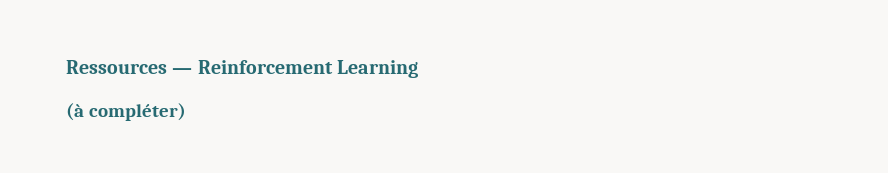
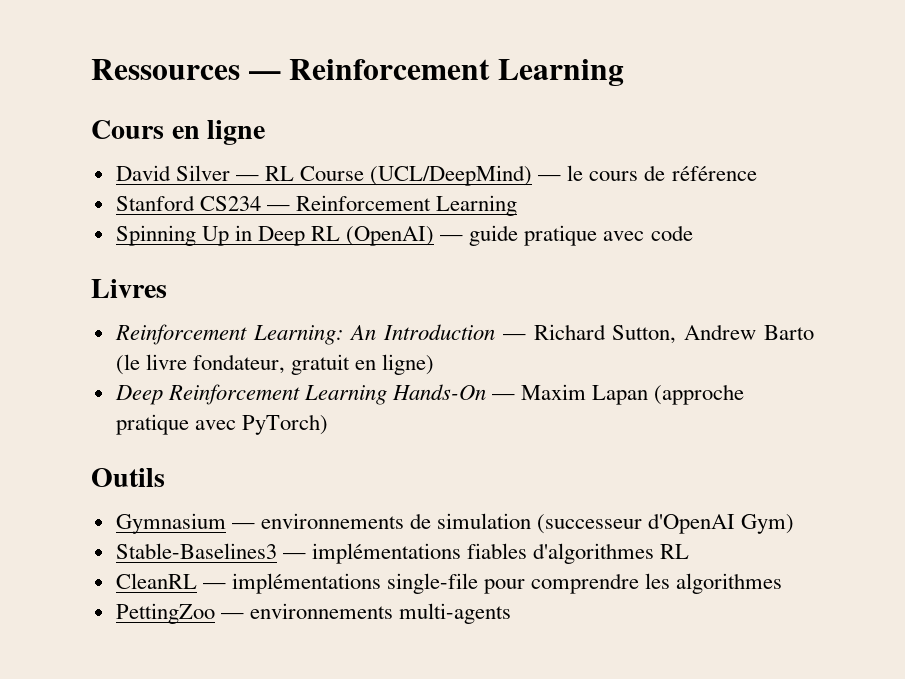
- (à compléter)
+ Cours en ligne
+ David Silver — RL Course (UCL/DeepMind) — le cours de référence
+ Stanford CS234 — Reinforcement Learning
+ Spinning Up in Deep RL (OpenAI) — guide pratique avec code
+ Livres
+ Reinforcement Learning: An Introduction — Richard Sutton, Andrew Barto (le livre fondateur, gratuit en ligne)
+ Deep Reinforcement Learning Hands-On — Maxim Lapan (approche pratique avec PyTorch)
+ Outils
+ Gymnasium — environnements de simulation (successeur d'OpenAI Gym)
+ Stable-Baselines3 — implémentations fiables d'algorithmes RL
+ CleanRL — implémentations single-file pour comprendre les algorithmes
+ PettingZoo — environnements multi-agents

